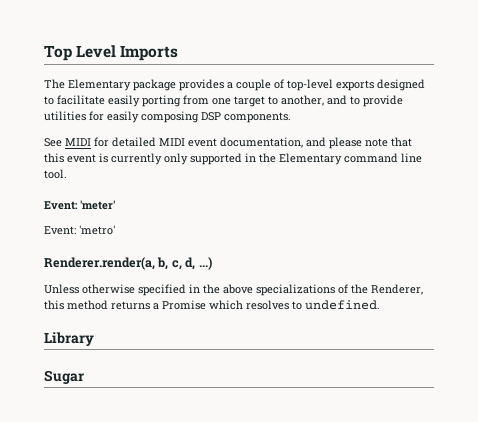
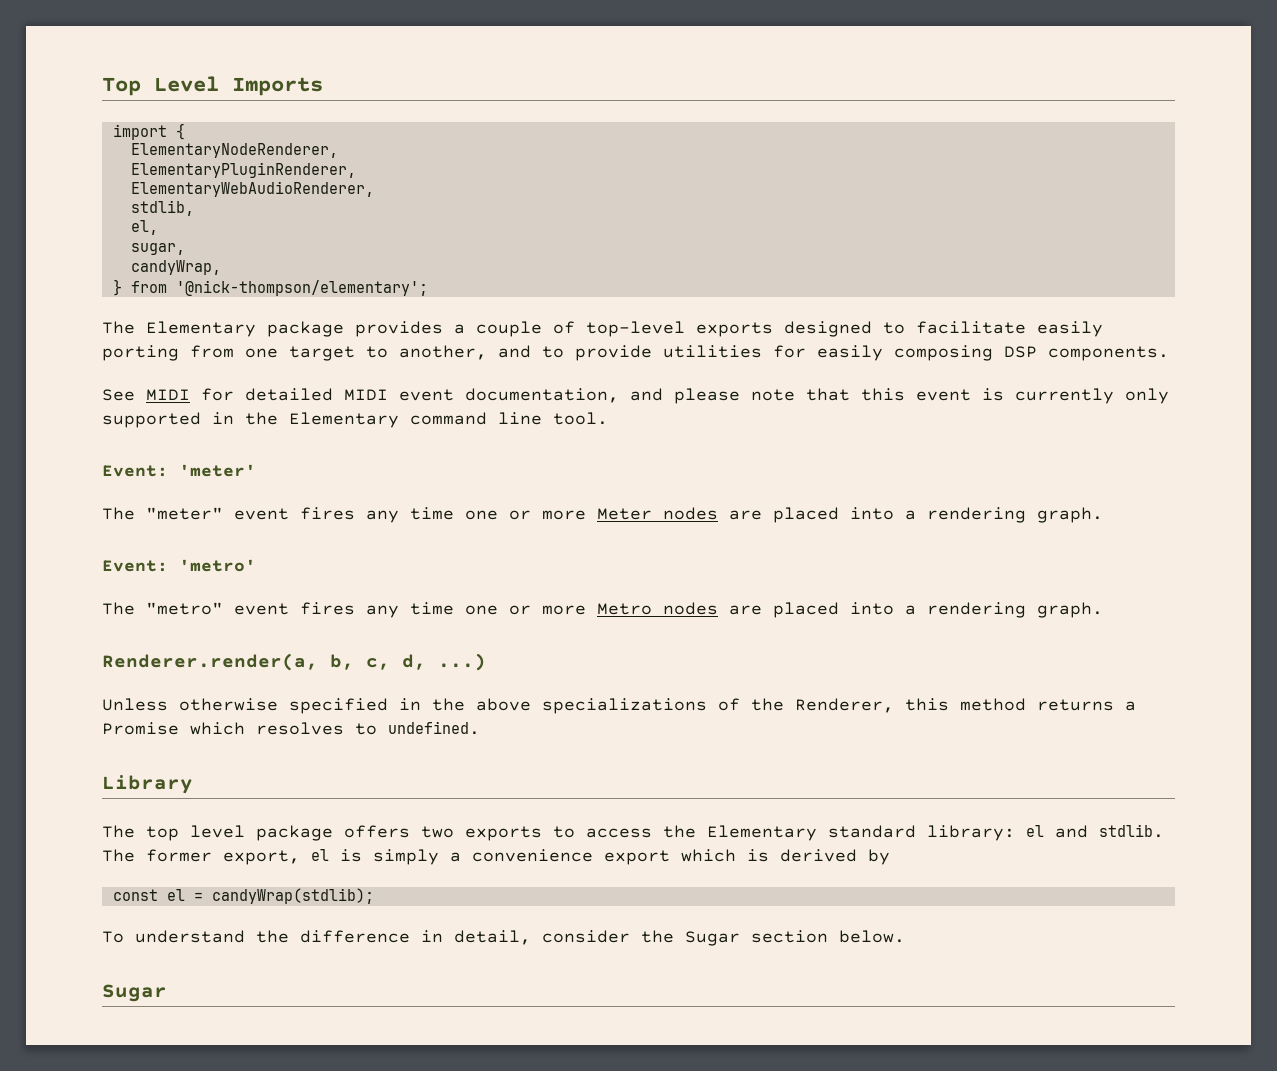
+ import {
+ ElementaryNodeRenderer,
+ ElementaryPluginRenderer,
+ ElementaryWebAudioRenderer,
+ stdlib,
+ el,
+ sugar,
+ candyWrap,
+ } from '@nick-thompson/elementary';
+ The "meter" event fires any time one or more Meter nodes are placed into a rendering graph.
  Event: 'metro'
+ The "metro" event fires any time one or more Metro nodes are placed into a rendering graph.
+ The top level package offers two exports to access the Elementary standard library: el and stdlib. The former export, el is simply a convenience export which is derived by
+ const el = candyWrap(stdlib);
+ To understand the difference in detail, consider the Sugar section below.

